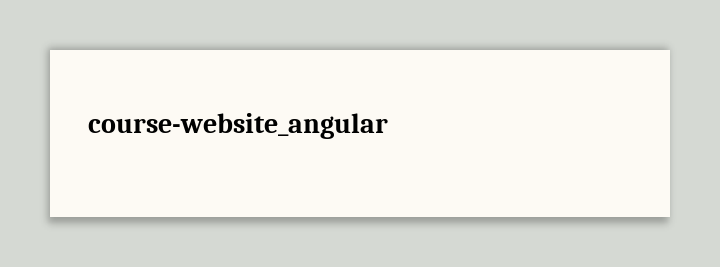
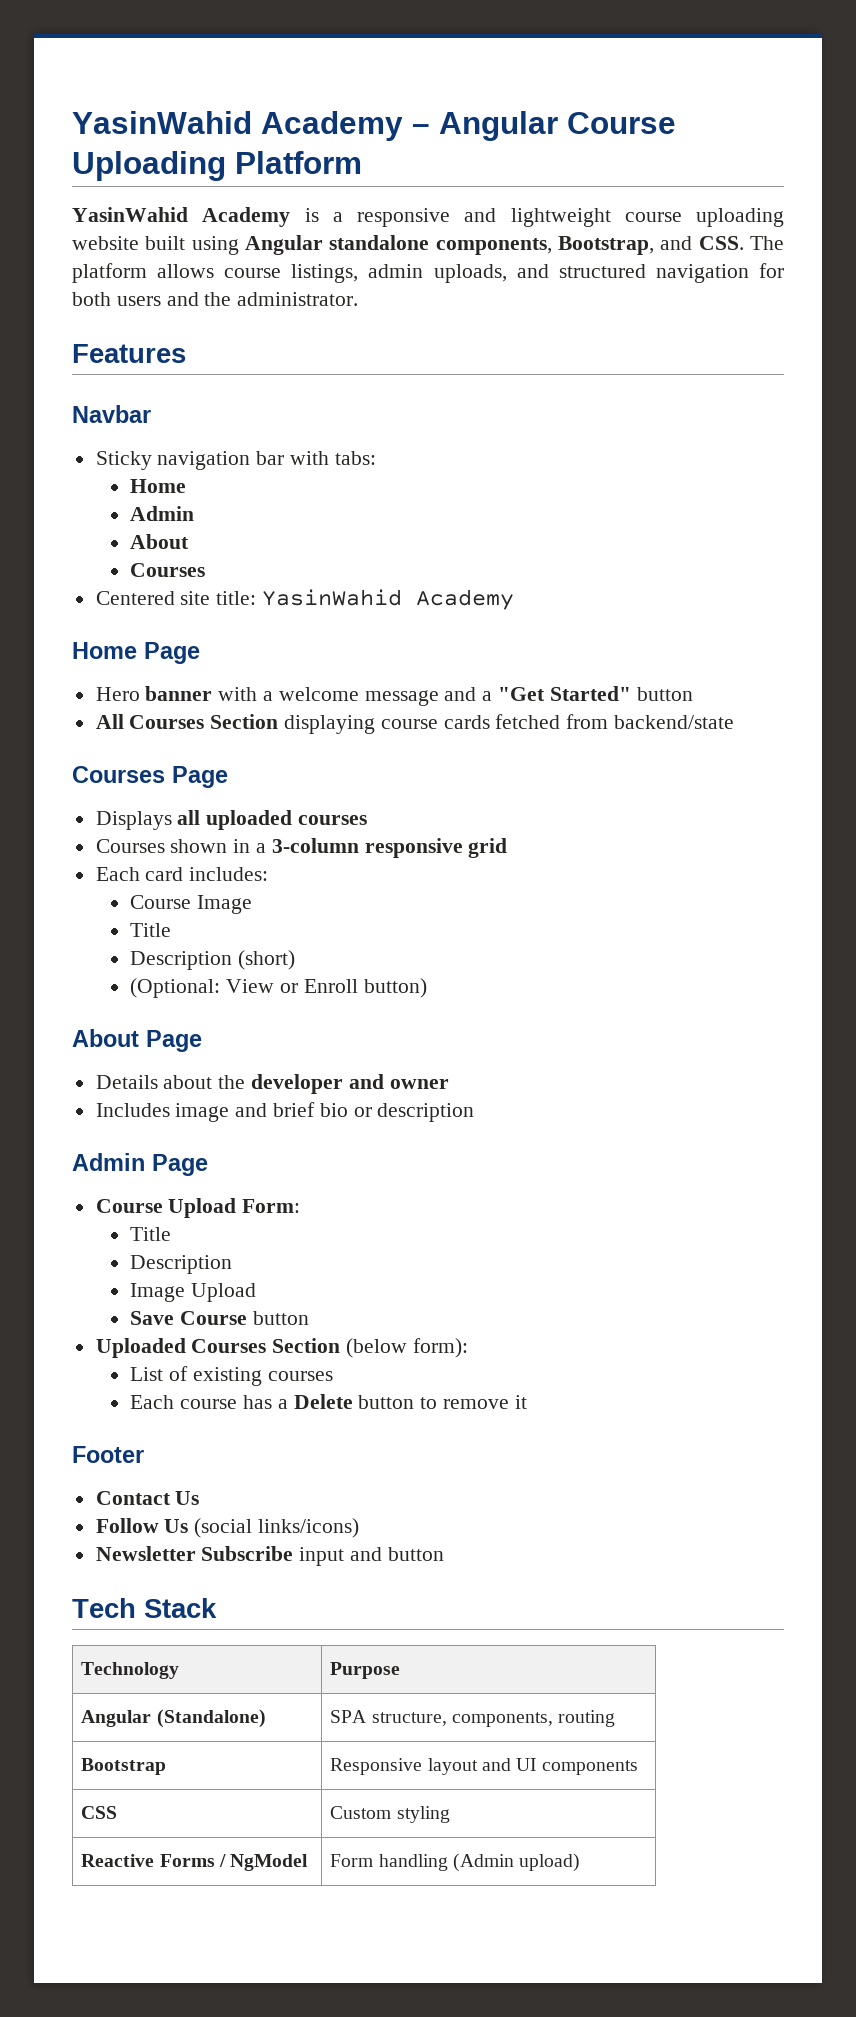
- course-website_angular
+ YasinWahid Academy – Angular Course Uploading Platform
+ YasinWahid Academy is a responsive and lightweight course uploading website built using Angular standalone components, Bootstrap, and CSS. The platform allows course listings, admin uploads, and structured navigation for both users and the administrator.
+ Features
+ Navbar
+ Sticky navigation bar with tabs:
+ Home
+ Admin
+ About
+ Courses
+ Centered site title: YasinWahid Academy
+ Home Page
+ Hero banner with a welcome message and a "Get Started" button
+ All Courses Section displaying course cards fetched from backend/state
+ Courses Page
+ Displays all uploaded courses
+ Courses shown in a 3-column responsive grid
+ Each card includes:
+ Course Image
+ Title
+ Description (short)
+ (Optional: View or Enroll button)
+ About Page
+ Details about the developer and owner
+ Includes image and brief bio or description
+ Admin Page
+ Course Upload Form:
+ Title
+ Description
+ Image Upload
+ Save Course button
+ Uploaded Courses Section (below form):
+ List of existing courses
+ Each course has a Delete button to remove it
+ Footer
+ Contact Us
+ Follow Us (social links/icons)
+ Newsletter Subscribe input and button
+ Tech Stack
+ Technology | Purpose
+ Angular (Standalone) | SPA structure, components, routing
+ Bootstrap | Responsive layout and UI components
+ CSS | Custom styling
+ Reactive Forms / NgModel | Form handling (Admin upload)

